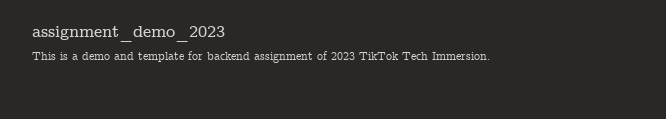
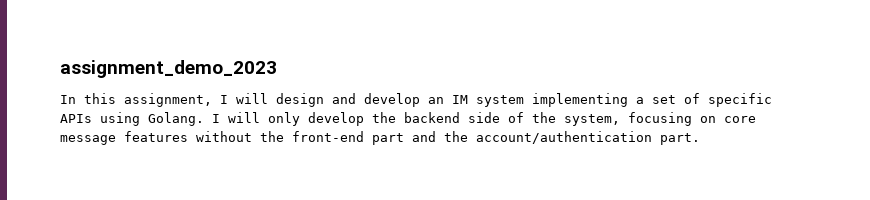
- This is a demo and template for backend assignment of 2023 TikTok Tech Immersion.
+ In this assignment, I will design and develop an IM system implementing a set of specific APIs using Golang. I will only develop the backend side of the system, focusing on core message features without the front-end part and the account/authentication part.

